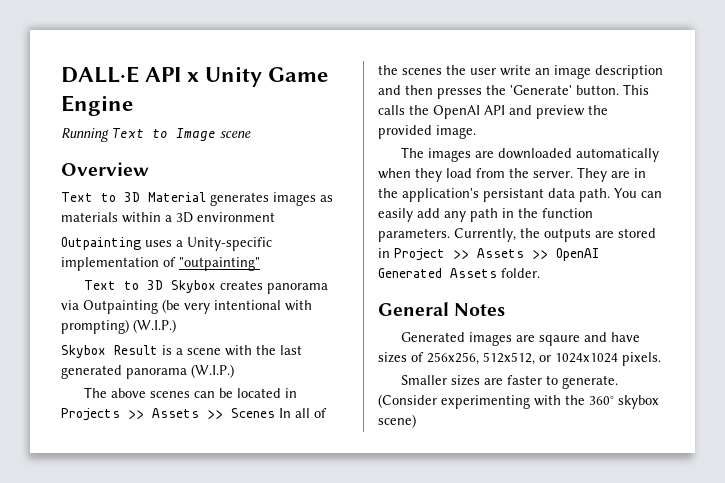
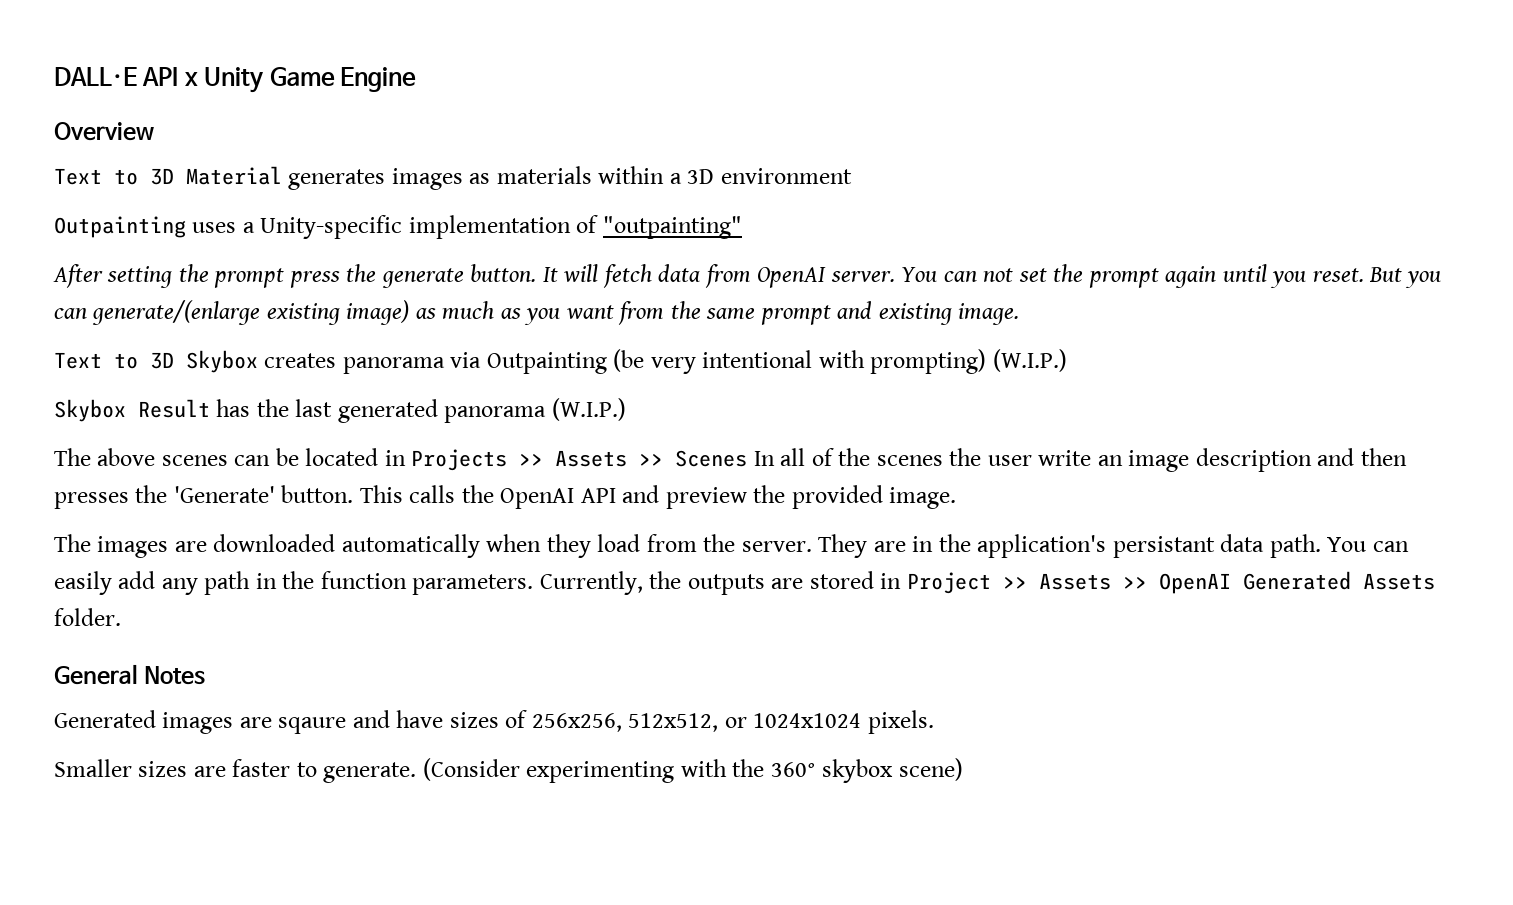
- Running Text to Image scene
+ After setting the prompt press the generate button. It will fetch data from OpenAI server. You can not set the prompt again until you reset. But you can generate/(enlarge existing image) as much as you want from the same prompt and existing image.
- Skybox Result is a scene with the last generated panorama (W.I.P.)
+ Skybox Result has the last generated panorama (W.I.P.)

